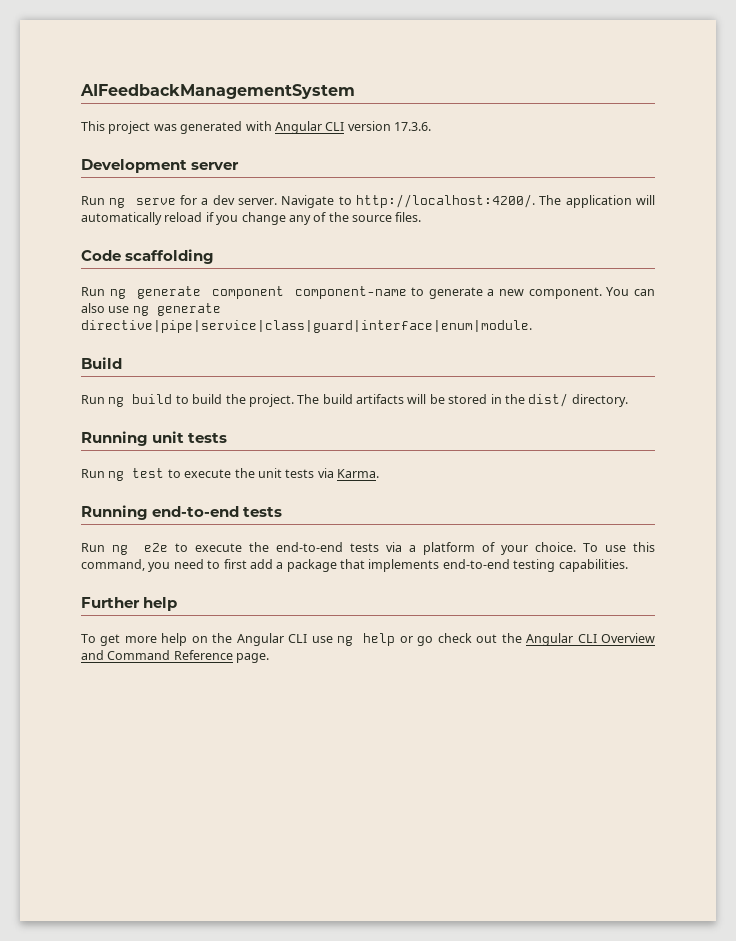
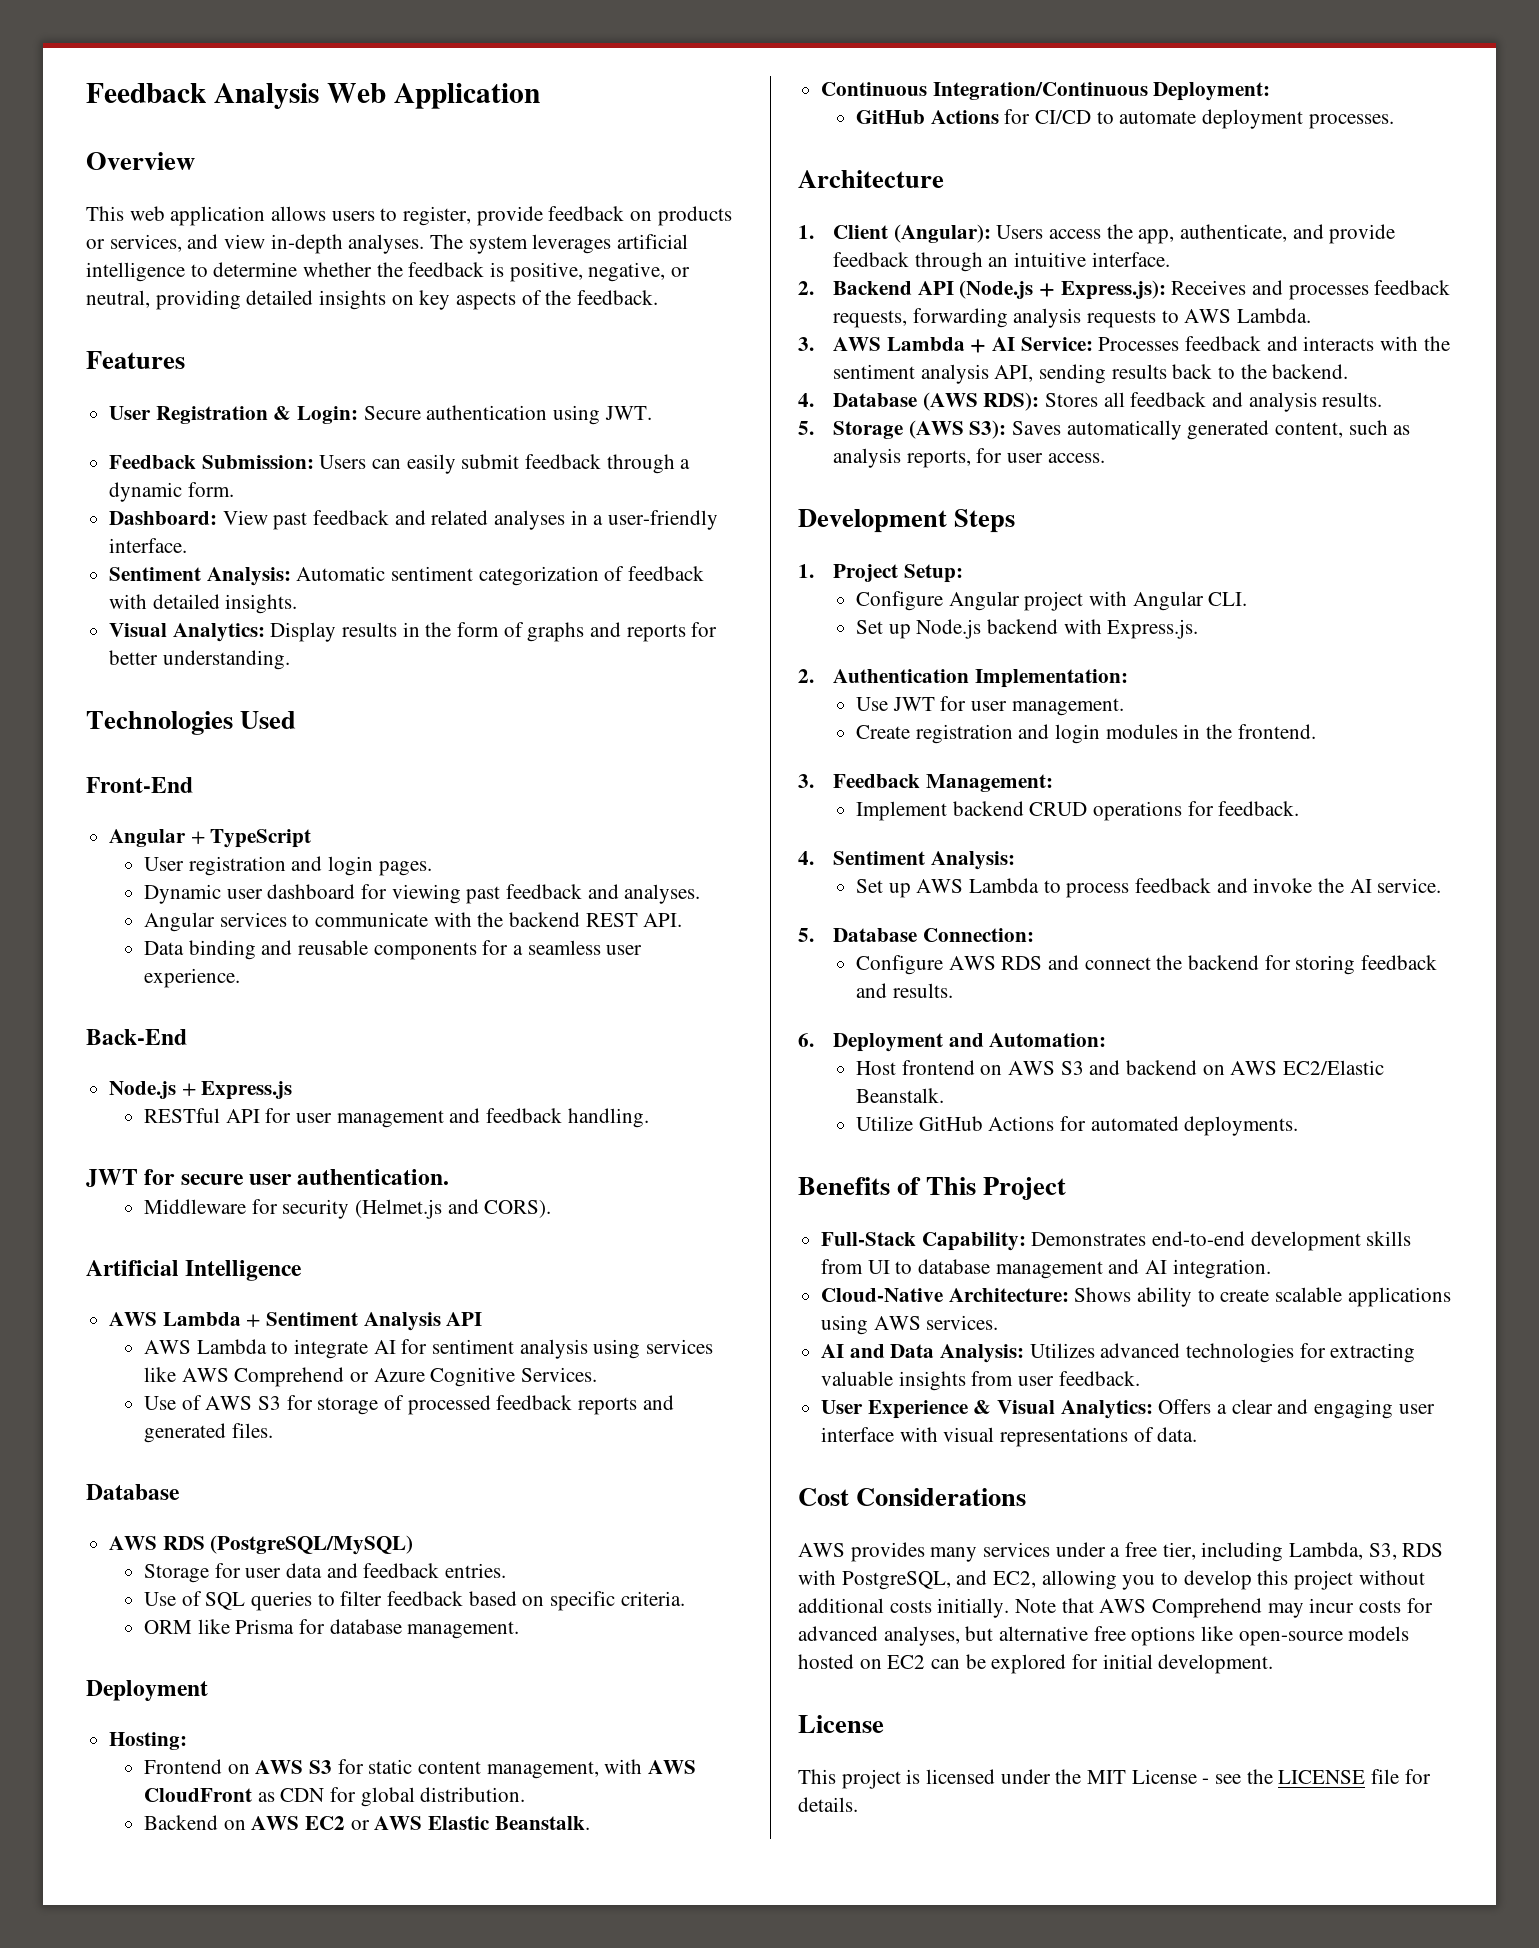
- AIFeedbackManagementSystem
- This project was generated with Angular CLI version 17.3.6.
- Development server
- Run ng serve for a dev server. Navigate to http://localhost:4200/. The application will automatically reload if you change any of the source files.
- Code scaffolding
- Run ng generate component component-name to generate a new component. You can also use ng generate directive|pipe|service|class|guard|interface|enum|module.
- Build
- Run ng build to build the project. The build artifacts will be stored in the dist/ directory.
- Running unit tests
- Run ng test to execute the unit tests via Karma.
- Running end-to-end tests
- Run ng e2e to execute the end-to-end tests via a platform of your choice. To use this command, you need to first add a package that implements end-to-end testing capabilities.
- Further help
- To get more help on the Angular CLI use ng help or go check out the Angular CLI Overview and Command Reference page.
+ Feedback Analysis Web Application
+ Overview
+ This web application allows users to register, provide feedback on products or services, and view in-depth analyses. The system leverages artificial intelligence to determine whether the feedback is positive, negative, or neutral, providing detailed insights on key aspects of the feedback.
+ Features
+ User Registration & Login: Secure authentication using JWT.
+ Feedback Submission: Users can easily submit feedback through a dynamic form.
+ Dashboard: View past feedback and related analyses in a user-friendly interface.
+ Sentiment Analysis: Automatic sentiment categorization of feedback with detailed insights.
+ Visual Analytics: Display results in the form of graphs and reports for better understanding.
+ Technologies Used
+ Front-End
+ Angular + TypeScript
+ User registration and login pages.
+ Dynamic user dashboard for viewing past feedback and analyses.
+ Angular services to communicate with the backend REST API.
+ Data binding and reusable components for a seamless user experience.
+ Back-End
+ Node.js + Express.js
+ RESTful API for user management and feedback handling.
+ JWT for secure user authentication.
+ Middleware for security (Helmet.js and CORS).
+ Artificial Intelligence
+ AWS Lambda + Sentiment Analysis API
+ AWS Lambda to integrate AI for sentiment analysis using services like AWS Comprehend or Azure Cognitive Services.
+ Use of AWS S3 for storage of processed feedback reports and generated files.
+ Database
+ AWS RDS (PostgreSQL/MySQL)
+ Storage for user data and feedback entries.
+ Use of SQL queries to filter feedback based on specific criteria.
+ ORM like Prisma for database management.
+ Deployment
+ Hosting:
+ Frontend on AWS S3 for static content management, with AWS CloudFront as CDN for global distribution.
+ Backend on AWS EC2 or AWS Elastic Beanstalk.
+ Continuous Integration/Continuous Deployment:
+ GitHub Actions for CI/CD to automate deployment processes.
+ Architecture
+ 1. Client (Angular): Users access the app, authenticate, and provide feedback through an intuitive interface.
+ 2. Backend API (Node.js + Express.js): Receives and processes feedback requests, forwarding analysis requests to AWS Lambda.
+ 3. AWS Lambda + AI Service: Processes feedback and interacts with the sentiment analysis API, sending results back to the backend.
+ 4. Database (AWS RDS): Stores all feedback and analysis results.
+ 5. Storage (AWS S3): Saves automatically generated content, such as analysis reports, for user access.
+ Development Steps
+ 1. Project Setup:
+ Configure Angular project with Angular CLI.
+ Set up Node.js backend with Express.js.
+ 2. Authentication Implementation:
+ Use JWT for user management.
+ Create registration and login modules in the frontend.
+ 3. Feedback Management:
+ Implement backend CRUD operations for feedback.
+ 4. Sentiment Analysis:
+ Set up AWS Lambda to process feedback and invoke the AI service.
+ 5. Database Connection:
+ Configure AWS RDS and connect the backend for storing feedback and results.
+ 6. Deployment and Automation:
+ Host frontend on AWS S3 and backend on AWS EC2/Elastic Beanstalk.
+ Utilize GitHub Actions for automated deployments.
+ Benefits of This Project
+ Full-Stack Capability: Demonstrates end-to-end development skills from UI to database management and AI integration.
+ Cloud-Native Architecture: Shows ability to create scalable applications using AWS services.
+ AI and Data Analysis: Utilizes advanced technologies for extracting valuable insights from user feedback.
+ User Experience & Visual Analytics: Offers a clear and engaging user interface with visual representations of data.
+ Cost Considerations
+ AWS provides many services under a free tier, including Lambda, S3, RDS with PostgreSQL, and EC2, allowing you to develop this project without additional costs initially. Note that AWS Comprehend may incur costs for advanced analyses, but alternative free options like open-source models hosted on EC2 can be explored for initial development.
+ License
+ This project is licensed under the MIT License - see the LICENSE file for details.

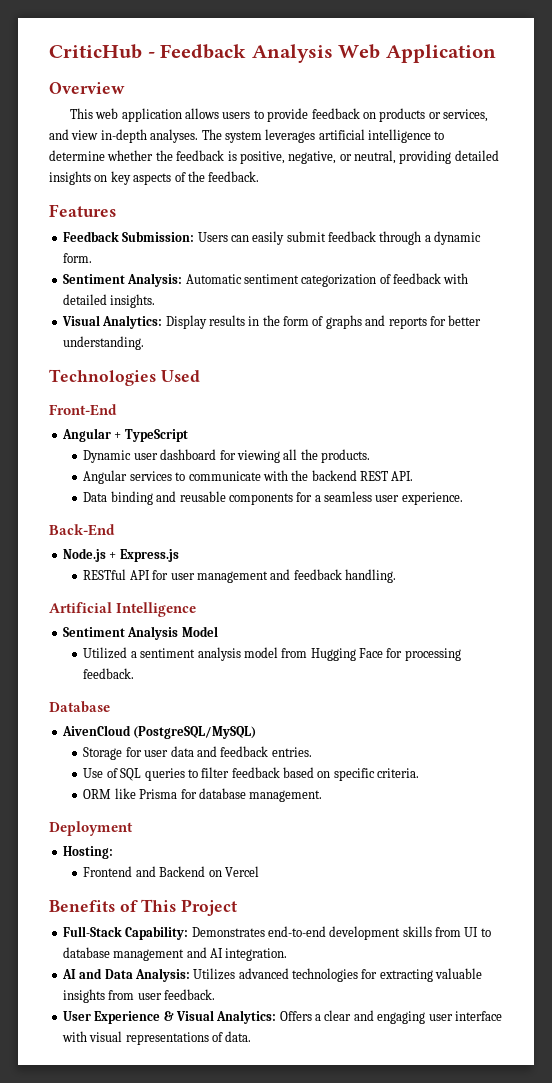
- Feedback Analysis Web Application
+ CriticHub - Feedback Analysis Web Application
- This web application allows users to register, provide feedback on products or services, and view in-depth analyses.
+ This web application allows users to provide feedback on products or services, and view in-depth analyses.
- User Registration & Login: Secure authentication using JWT.
- Dashboard: View past feedback and related analyses in a user-friendly interface.
- User registration and login pages.
- Dynamic user dashboard for viewing past feedback and analyses.
+ Dynamic user dashboard for viewing all the products.
- JWT for secure user authentication.
- Middleware for security (Helmet.js and CORS).
  Artificial Intelligence
- AWS Lambda + Sentiment Analysis API
- AWS Lambda to integrate AI for sentiment analysis using services like AWS Comprehend or Azure Cognitive Services.
- Use of AWS S3 for storage of processed feedback reports and generated files.
+ Sentiment Analysis Model
+ Utilized a sentiment analysis model from Hugging Face for processing feedback.
- AWS RDS (PostgreSQL/MySQL)
+ AivenCloud (PostgreSQL/MySQL)
- Frontend on AWS S3 for static content management, with AWS CloudFront as CDN for global distribution.
- Backend on AWS EC2 or AWS Elastic Beanstalk.
- Continuous Integration/Continuous Deployment:
- GitHub Actions for CI/CD to automate deployment processes.
- Architecture
- 1. Client (Angular): Users access the app, authenticate, and provide feedback through an intuitive interface.
- 2. Backend API (Node.js + Express.js): Receives and processes feedback requests, forwarding analysis requests to AWS Lambda.
- 3. AWS Lambda + AI Service: Processes feedback and interacts with the sentiment analysis API, sending results back to the backend.
- 4. Database (AWS RDS): Stores all feedback and analysis results.
- 5. Storage (AWS S3): Saves automatically generated content, such as analysis reports, for user access.
- Development Steps
- 1. Project Setup:
- Configure Angular project with Angular CLI.
- Set up Node.js backend with Express.js.
- 2. Authentication Implementation:
- Use JWT for user management.
- Create registration and login modules in the frontend.
- 3. Feedback Management:
- Implement backend CRUD operations for feedback.
- 4. Sentiment Analysis:
- Set up AWS Lambda to process feedback and invoke the AI service.
- 5. Database Connection:
- Configure AWS RDS and connect the backend for storing feedback and results.
- 6. Deployment and Automation:
- Host frontend on AWS S3 and backend on AWS EC2/Elastic Beanstalk.
- Utilize GitHub Actions for automated deployments.
+ Frontend and Backend on Vercel
- Cloud-Native Architecture: Shows ability to create scalable applications using AWS services.
- Cost Considerations
- AWS provides many services under a free tier, including Lambda, S3, RDS with PostgreSQL, and EC2, allowing you to develop this project without additional costs initially. Note that AWS Comprehend may incur costs for advanced analyses, but alternative free options like open-source models hosted on EC2 can be explored for initial development.
- License
- This project is licensed under the MIT License - see the LICENSE file for details.

